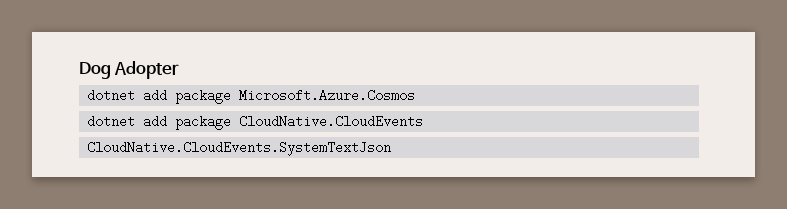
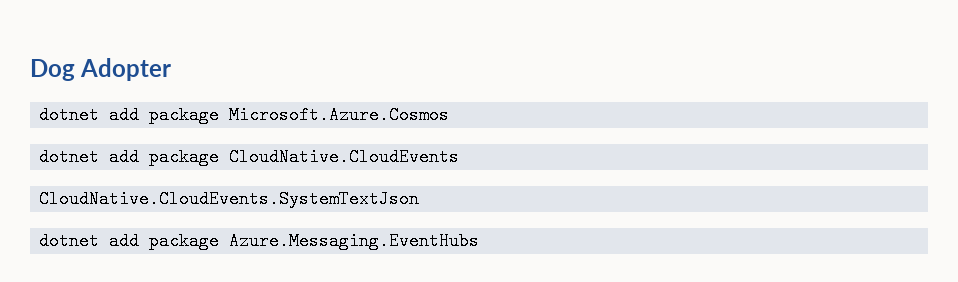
+ dotnet add package Azure.Messaging.EventHubs

